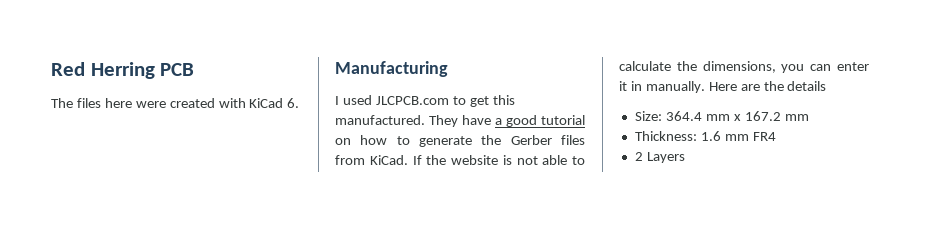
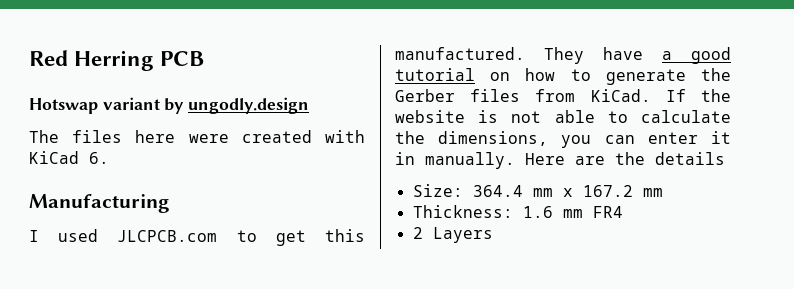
+ Hotswap variant by ungodly.design

